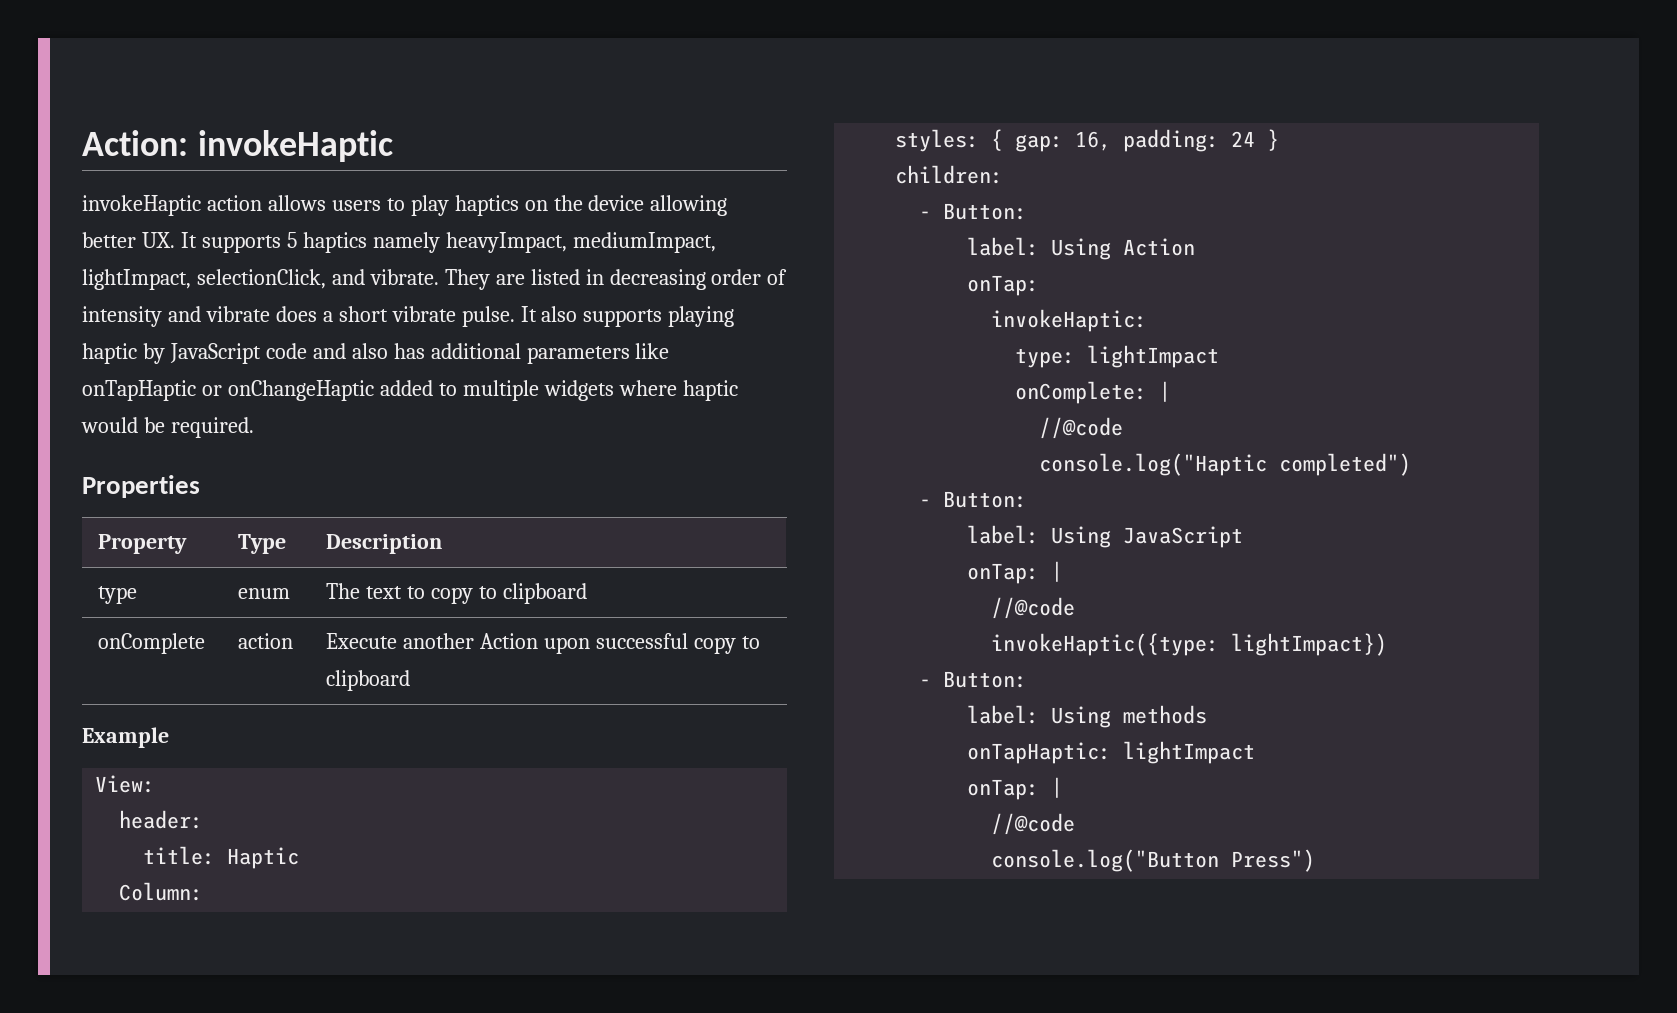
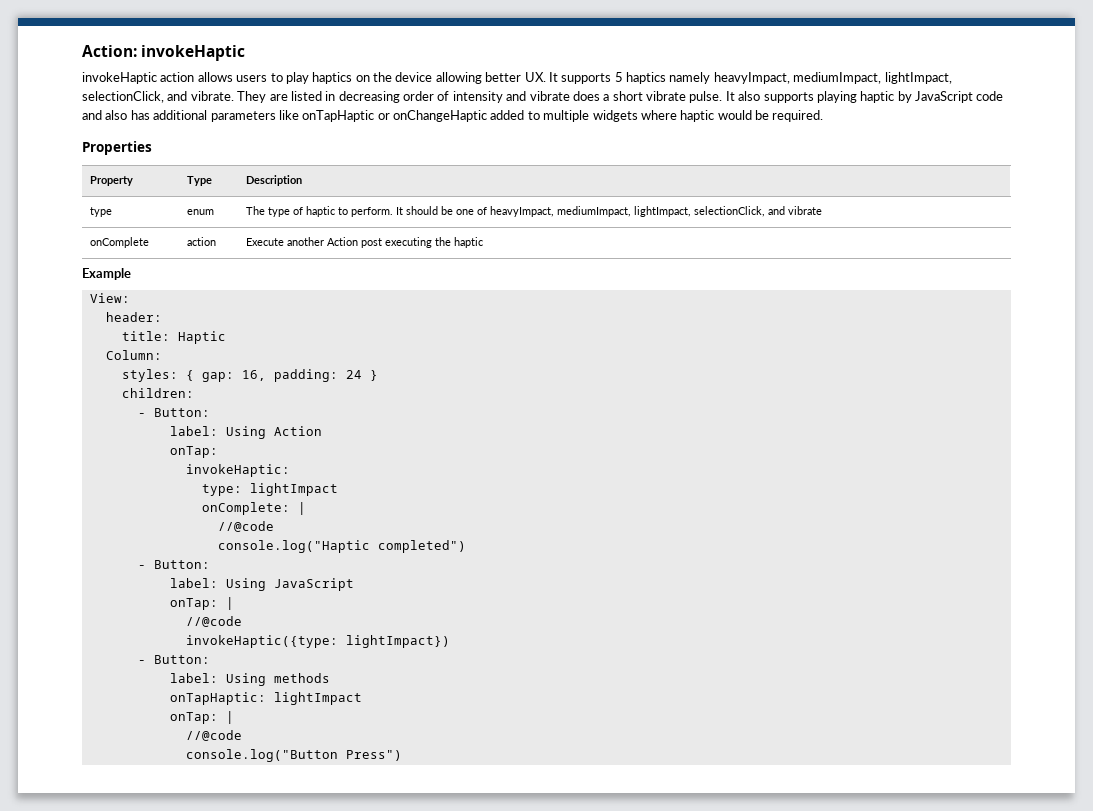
- type | enum | The text to copy to clipboard
+ type | enum | The type of haptic to perform. It should be one of heavyImpact, mediumImpact, lightImpact, selectionClick, and vibrate
- onComplete | action | Execute another Action upon successful copy to clipboard
+ onComplete | action | Execute another Action post executing the haptic

